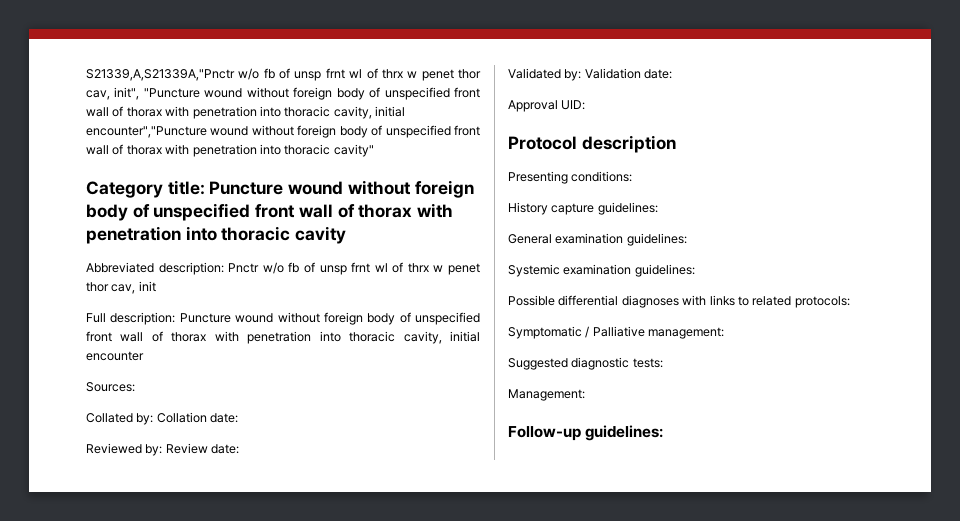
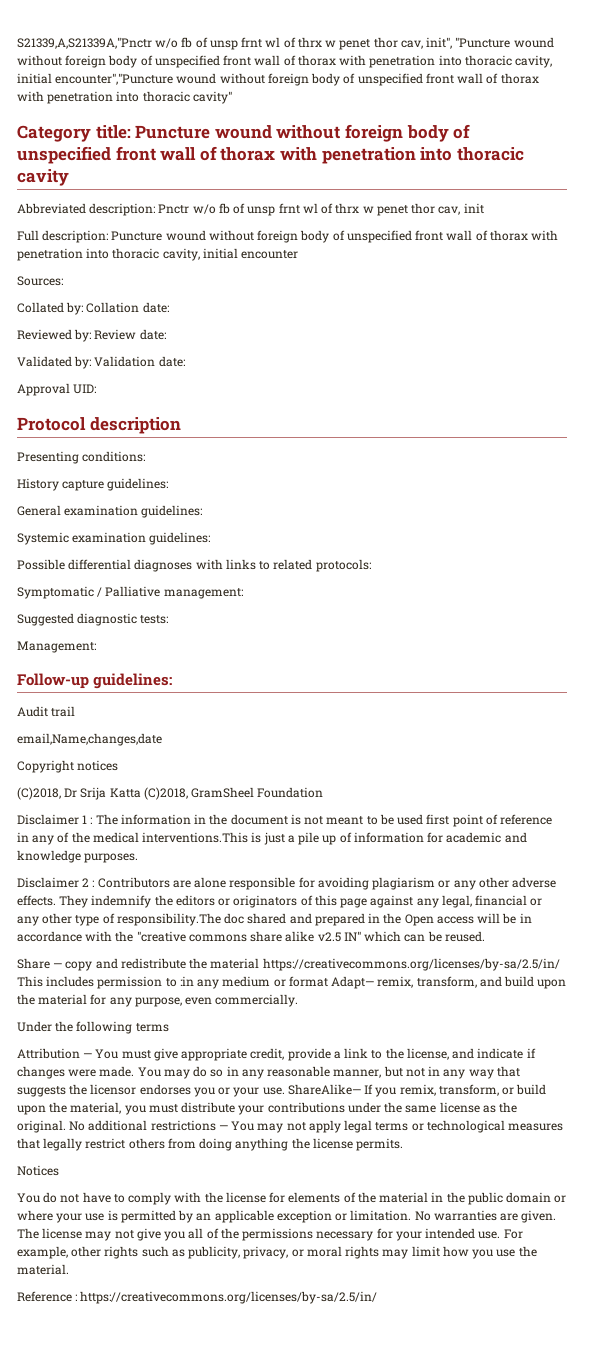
+ Audit trail
+ email,Name,changes,date
+ Copyright notices
+ (C)2018, Dr Srija Katta (C)2018, GramSheel Foundation
+ Disclaimer 1 : The information in the document is not meant to be used first point of reference in any of the medical interventions.This is just a pile up of information for academic and knowledge purposes.
+ Disclaimer 2 : Contributors are alone responsible for avoiding plagiarism or any other adverse effects. They indemnify the editors or originators of this page against any legal, financial or any other type of responsibility.The doc shared and prepared in the Open access will be in accordance with the "creative commons share alike v2.5 IN" which can be reused.
+ Share — copy and redistribute the material https://creativecommons.org/licenses/by-sa/2.5/in/ This includes permission to :in any medium or format Adapt— remix, transform, and build upon the material for any purpose, even commercially.
+ Under the following terms
+ Attribution — You must give appropriate credit, provide a link to the license, and indicate if changes were made. You may do so in any reasonable manner, but not in any way that suggests the licensor endorses you or your use. ShareAlike— If you remix, transform, or build upon the material, you must distribute your contributions under the same license as the original. No additional restrictions — You may not apply legal terms or technological measures that legally restrict others from doing anything the license permits.
+ Notices
+ You do not have to comply with the license for elements of the material in the public domain or where your use is permitted by an applicable exception or limitation. No warranties are given. The license may not give you all of the permissions necessary for your intended use. For example, other rights such as publicity, privacy, or moral rights may limit how you use the material.
+ Reference : https://creativecommons.org/licenses/by-sa/2.5/in/

